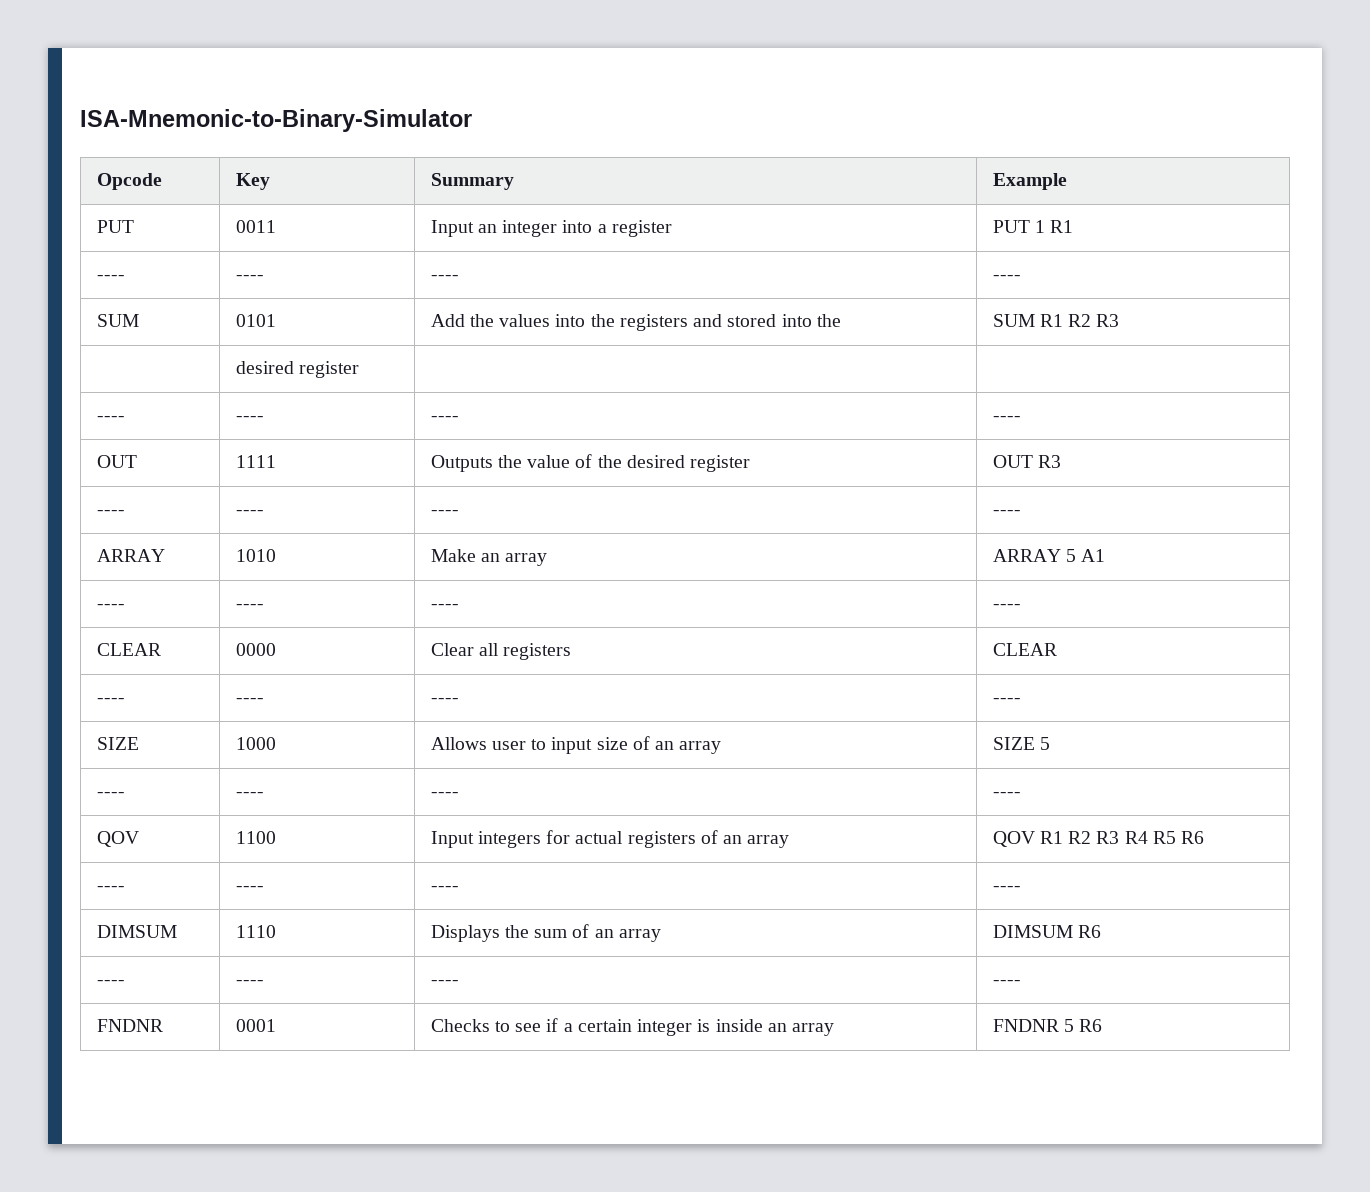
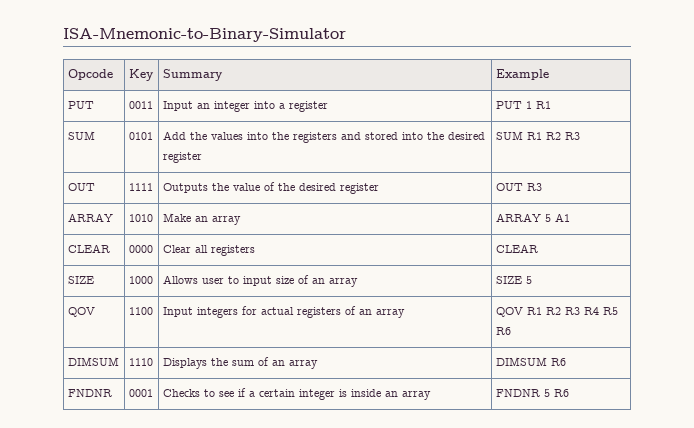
  PUT | 0011 | Input an integer into a register | PUT 1 R1
- ---- | ---- | ---- | ----
- SUM | 0101 | Add the values into the registers and stored into the | SUM R1 R2 R3
+ SUM | 0101 | Add the values into the registers and stored into the desired register | SUM R1 R2 R3
- | desired register | |
- ---- | ---- | ---- | ----
  OUT | 1111 | Outputs the value of the desired register | OUT R3
- ---- | ---- | ---- | ----
  ARRAY | 1010 | Make an array | ARRAY 5 A1
- ---- | ---- | ---- | ----
  CLEAR | 0000 | Clear all registers | CLEAR
- ---- | ---- | ---- | ----
  SIZE | 1000 | Allows user to input size of an array | SIZE 5
- ---- | ---- | ---- | ----
  QOV | 1100 | Input integers for actual registers of an array | QOV R1 R2 R3 R4 R5 R6
- ---- | ---- | ---- | ----
  DIMSUM | 1110 | Displays the sum of an array | DIMSUM R6
- ---- | ---- | ---- | ----

